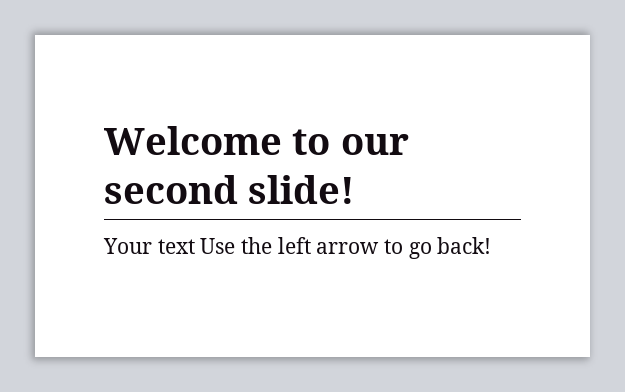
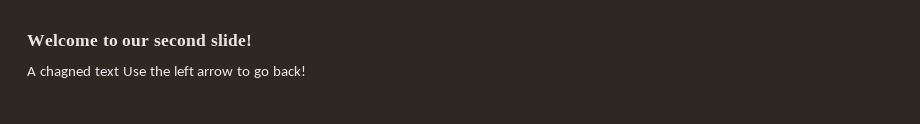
- Your text Use the left arrow to go back!
+ A chagned text Use the left arrow to go back!

